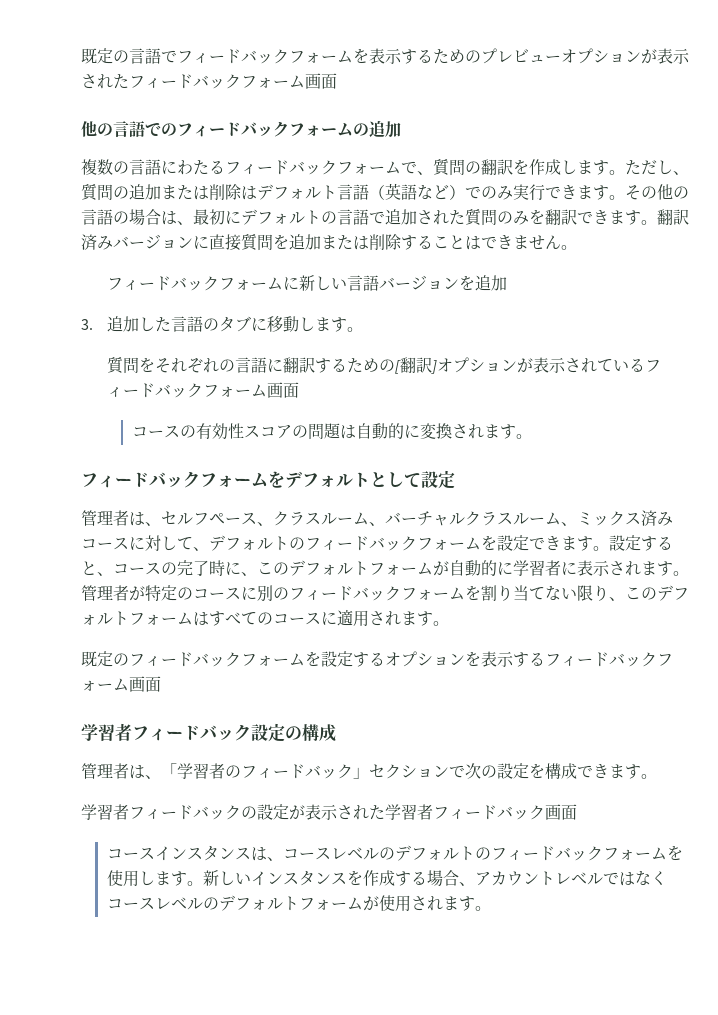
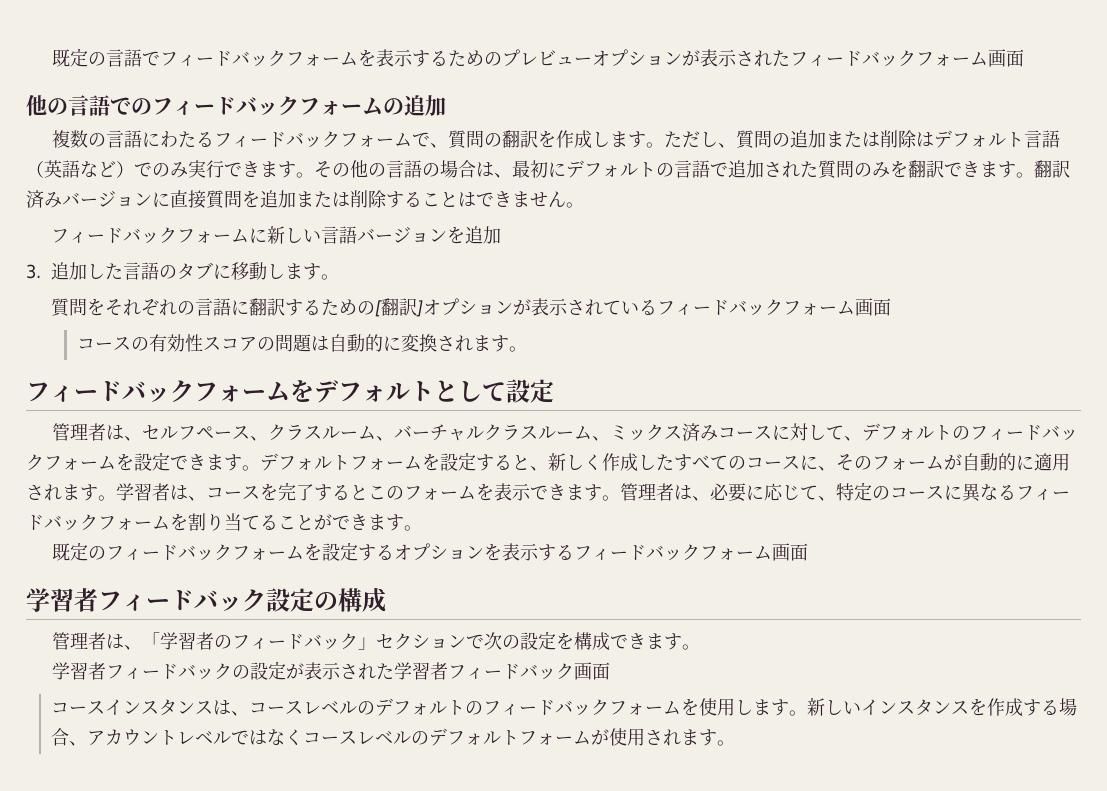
- 設定すると、コースの完了時に、このデフォルトフォームが自動的に学習者に表示されます。管理者が特定のコースに別のフィードバックフォームを割り当てない限り、このデフォルトフォームはすべてのコースに適用されます。
+ デフォルトフォームを設定すると、新しく作成したすべてのコースに、そのフォームが自動的に適用されます。学習者は、コースを完了するとこのフォームを表示できます。管理者は、必要に応じて、特定のコースに異なるフィードバックフォームを割り当てることができます。

